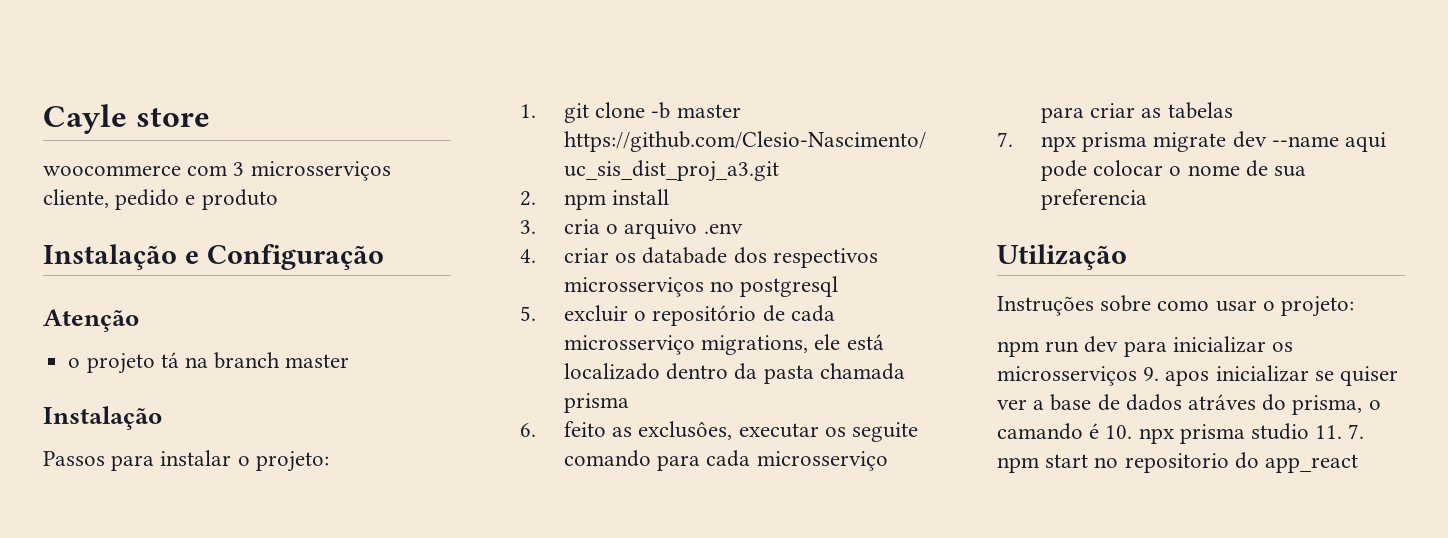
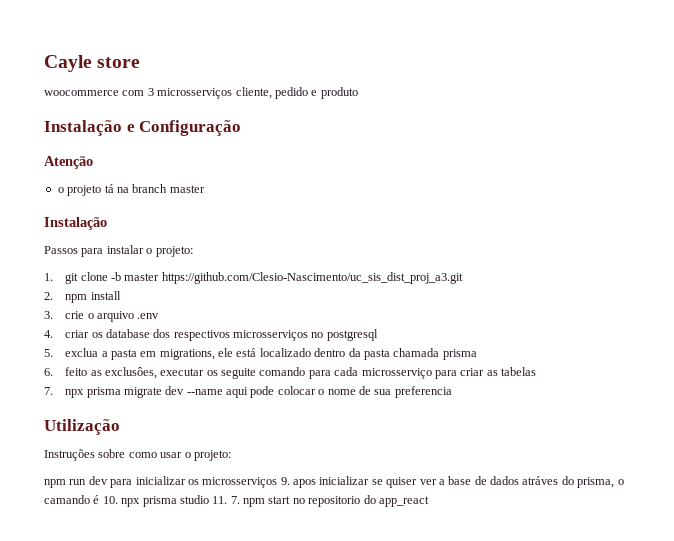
- 3. cria o arquivo .env
+ 3. crie o arquivo .env
- 4. criar os databade dos respectivos microsserviços no postgresql
+ 4. criar os database dos respectivos microsserviços no postgresql
- 5. excluir o repositório de cada microsserviço migrations, ele está localizado dentro da pasta chamada prisma
+ 5. exclua a pasta em migrations, ele está localizado dentro da pasta chamada prisma

